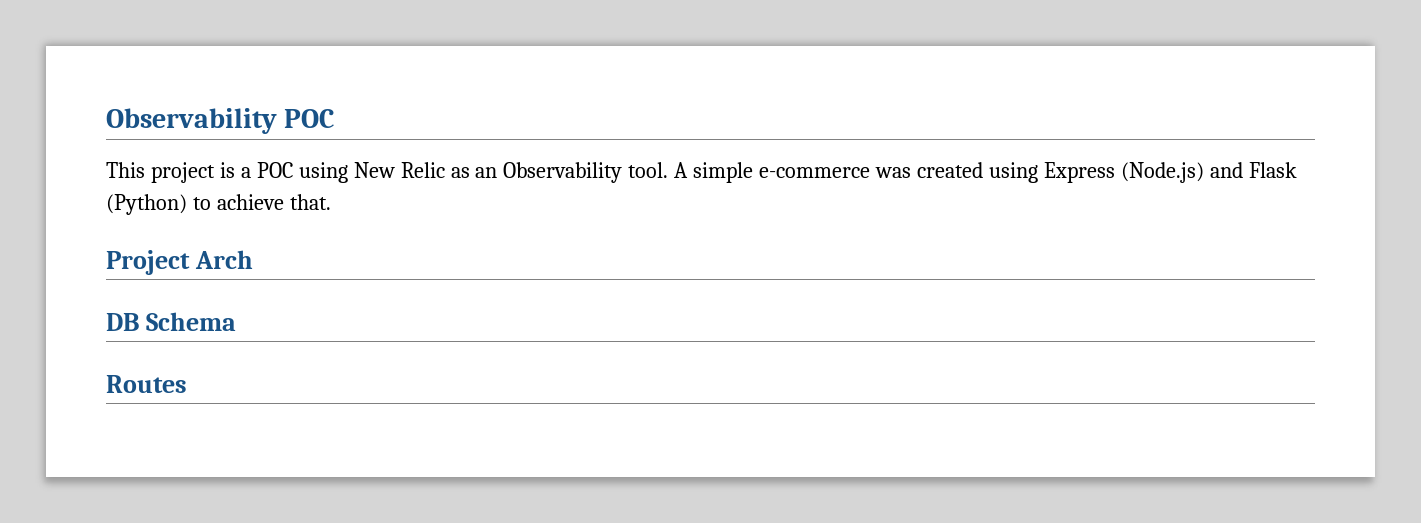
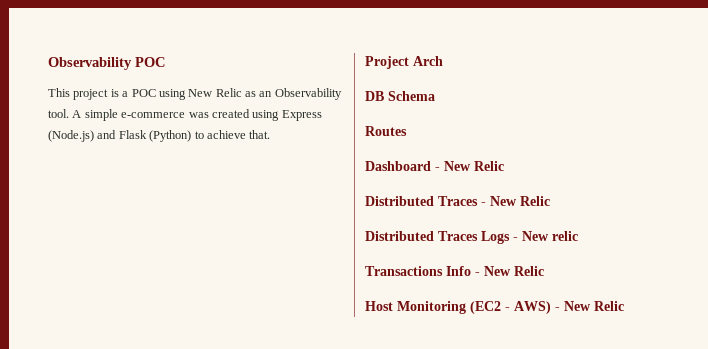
+ Dashboard - New Relic
+ Distributed Traces - New Relic
+ Distributed Traces Logs - New relic
+ Transactions Info - New Relic
+ Host Monitoring (EC2 - AWS) - New Relic

